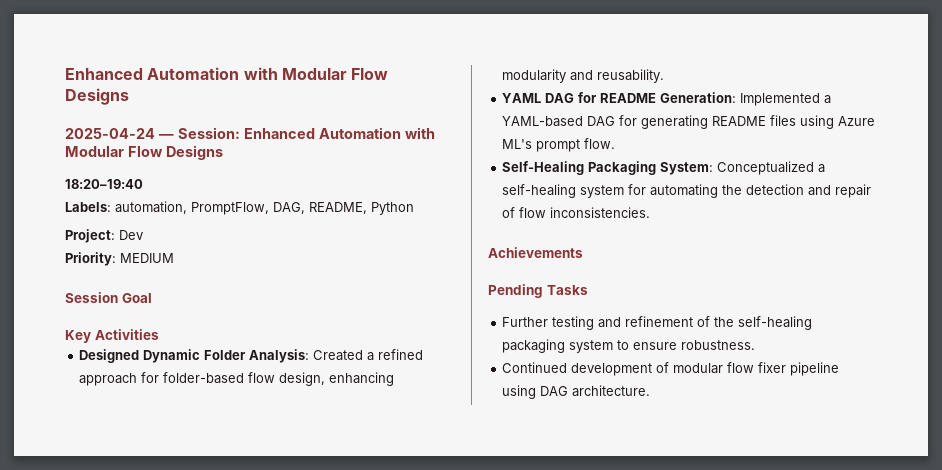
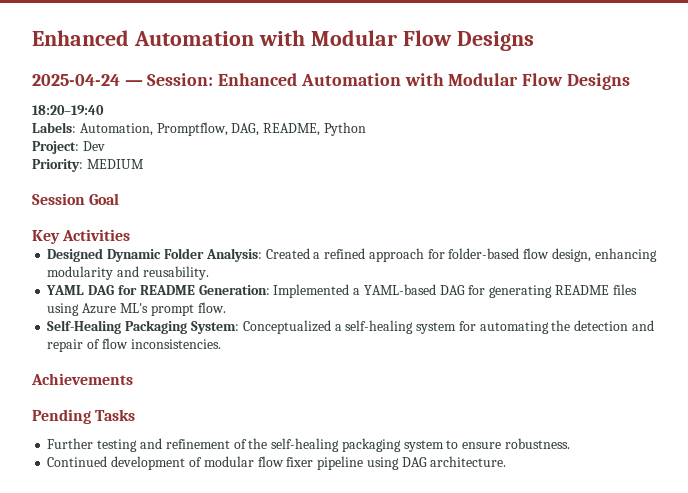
- Labels: automation, PromptFlow, DAG, README, Python
+ Labels: Automation, Promptflow, DAG, README, Python

